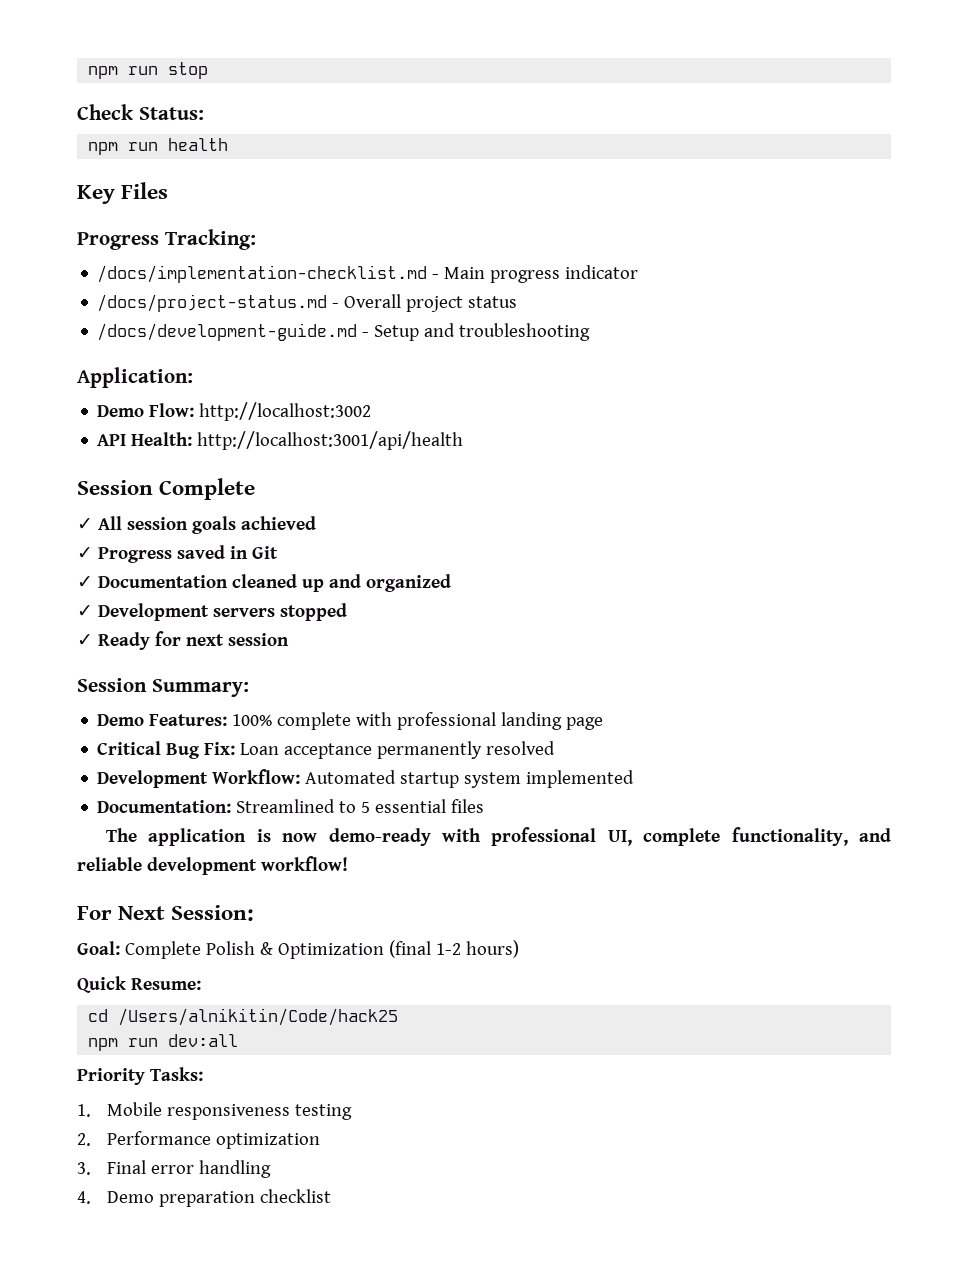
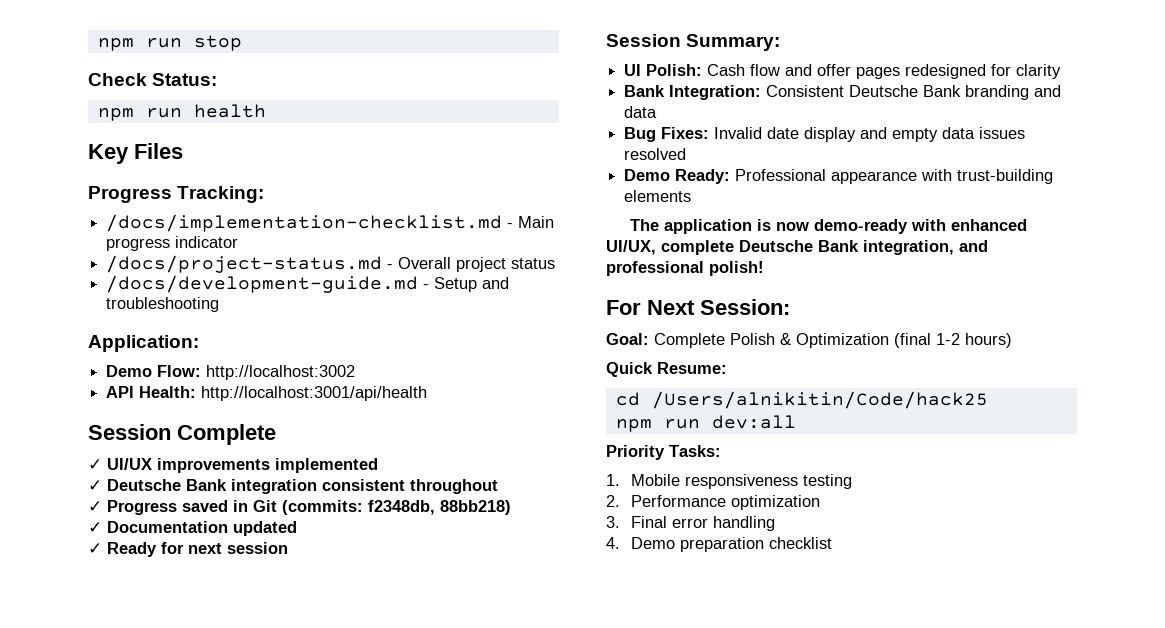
- ✓ All session goals achieved
+ ✓ UI/UX improvements implemented
+ ✓ Deutsche Bank integration consistent throughout
- ✓ Progress saved in Git
+ ✓ Progress saved in Git (commits: f2348db, 88bb218)
- ✓ Documentation cleaned up and organized
- ✓ Development servers stopped
+ ✓ Documentation updated
- Demo Features: 100% complete with professional landing page
- Critical Bug Fix: Loan acceptance permanently resolved
- Development Workflow: Automated startup system implemented
- Documentation: Streamlined to 5 essential files
+ UI Polish: Cash flow and offer pages redesigned for clarity
+ Bank Integration: Consistent Deutsche Bank branding and data
+ Bug Fixes: Invalid date display and empty data issues resolved
+ Demo Ready: Professional appearance with trust-building elements
- The application is now demo-ready with professional UI, complete functionality, and reliable development workflow!
+ The application is now demo-ready with enhanced UI/UX, complete Deutsche Bank integration, and professional polish!

